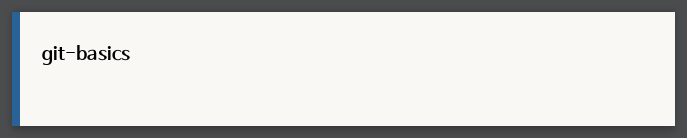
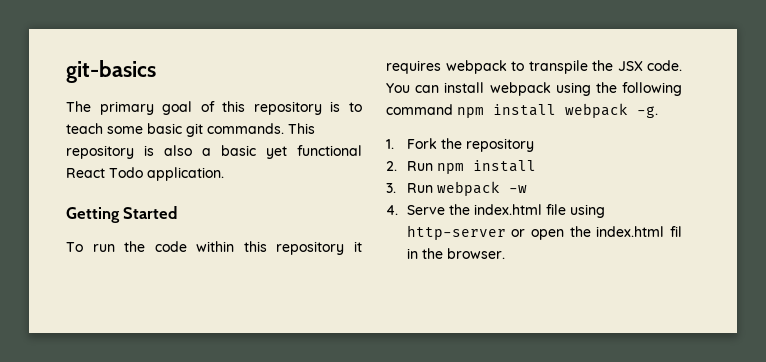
+ The primary goal of this repository is to teach some basic git commands. This repository is also a basic yet functional React Todo application.
+ Getting Started
+ To run the code within this repository it requires webpack to transpile the JSX code. You can install webpack using the following command npm install webpack -g.
+ 1. Fork the repository
+ 2. Run npm install
+ 3. Run webpack -w
+ 4. Serve the index.html file using http-server or open the index.html fil in the browser.

